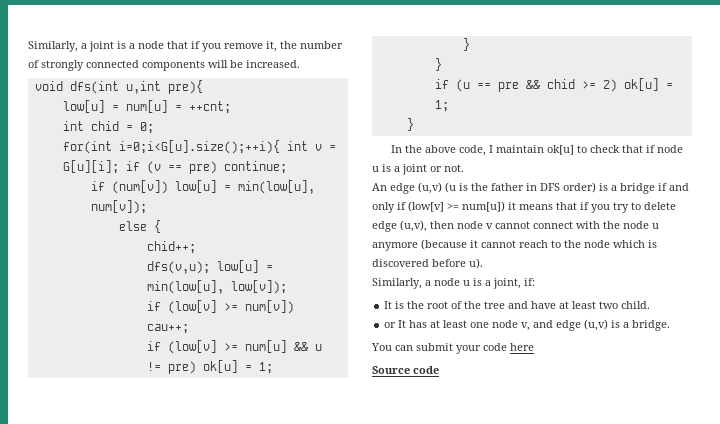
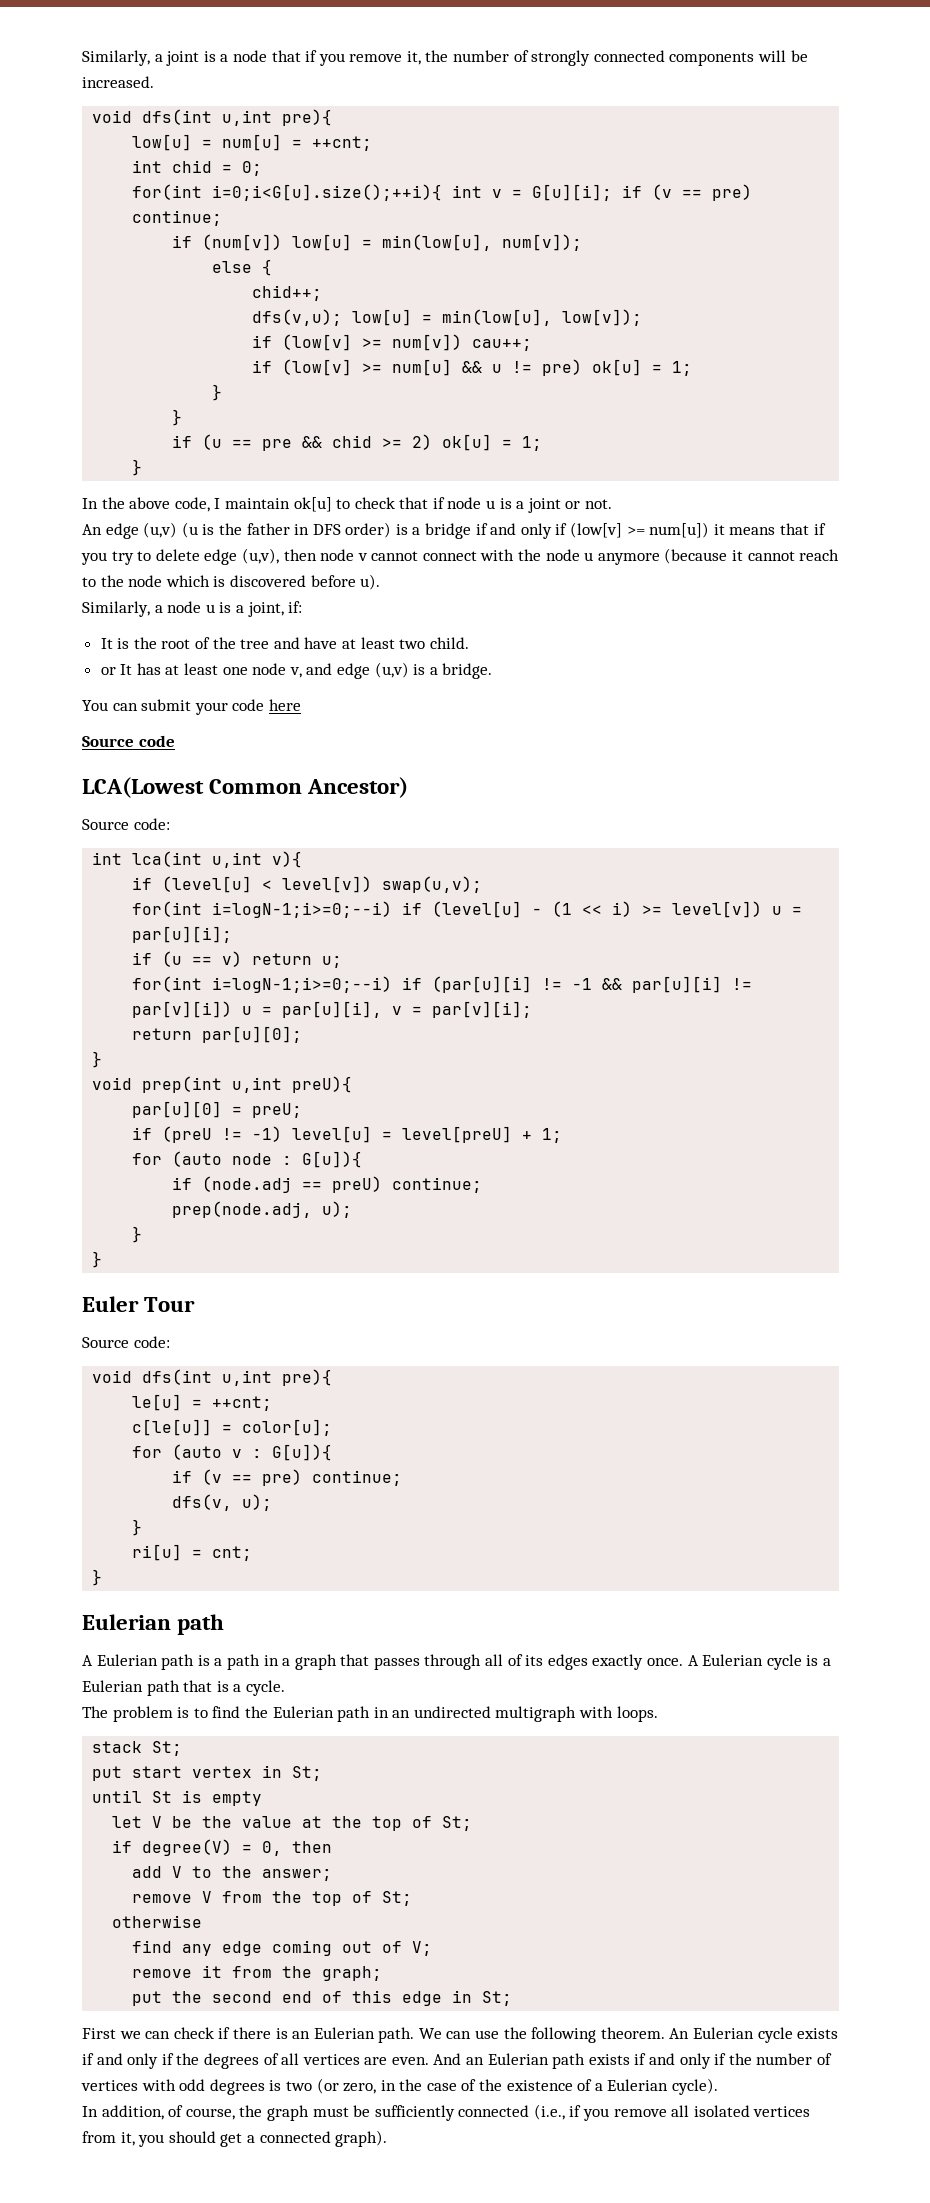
+ LCA(Lowest Common Ancestor)
+ Source code:
+ int lca(int u,int v){
+ if (level[u] < level[v]) swap(u,v);
+ for(int i=logN-1;i>=0;--i) if (level[u] - (1 << i) >= level[v]) u = par[u][i];
+ if (u == v) return u;
+ for(int i=logN-1;i>=0;--i) if (par[u][i] != -1 && par[u][i] != par[v][i]) u = par[u][i], v = par[v][i];
+ return par[u][0];
+ }
+ void prep(int u,int preU){
+ par[u][0] = preU;
+ if (preU != -1) level[u] = level[preU] + 1;
+ for (auto node : G[u]){
+ if (node.adj == preU) continue;
+ prep(node.adj, u);
+ }
+ }
+ Euler Tour
+ Source code:
+ void dfs(int u,int pre){
+ le[u] = ++cnt;
+ c[le[u]] = color[u];
+ for (auto v : G[u]){
+ if (v == pre) continue;
+ dfs(v, u);
+ }
+ ri[u] = cnt;
+ }
+ Eulerian path
+ A Eulerian path is a path in a graph that passes through all of its edges exactly once. A Eulerian cycle is a Eulerian path that is a cycle.
+ The problem is to find the Eulerian path in an undirected multigraph with loops.
+ stack St;
+ put start vertex in St;
+ until St is empty
+ let V be the value at the top of St;
+ if degree(V) = 0, then
+ add V to the answer;
+ remove V from the top of St;
+ otherwise
+ find any edge coming out of V;
+ remove it from the graph;
+ put the second end of this edge in St;
+ First we can check if there is an Eulerian path. We can use the following theorem. An Eulerian cycle exists if and only if the degrees of all vertices are even. And an Eulerian path exists if and only if the number of vertices with odd degrees is two (or zero, in the case of the existence of a Eulerian cycle).
+ In addition, of course, the graph must be sufficiently connected (i.e., if you remove all isolated vertices from it, you should get a connected graph).

